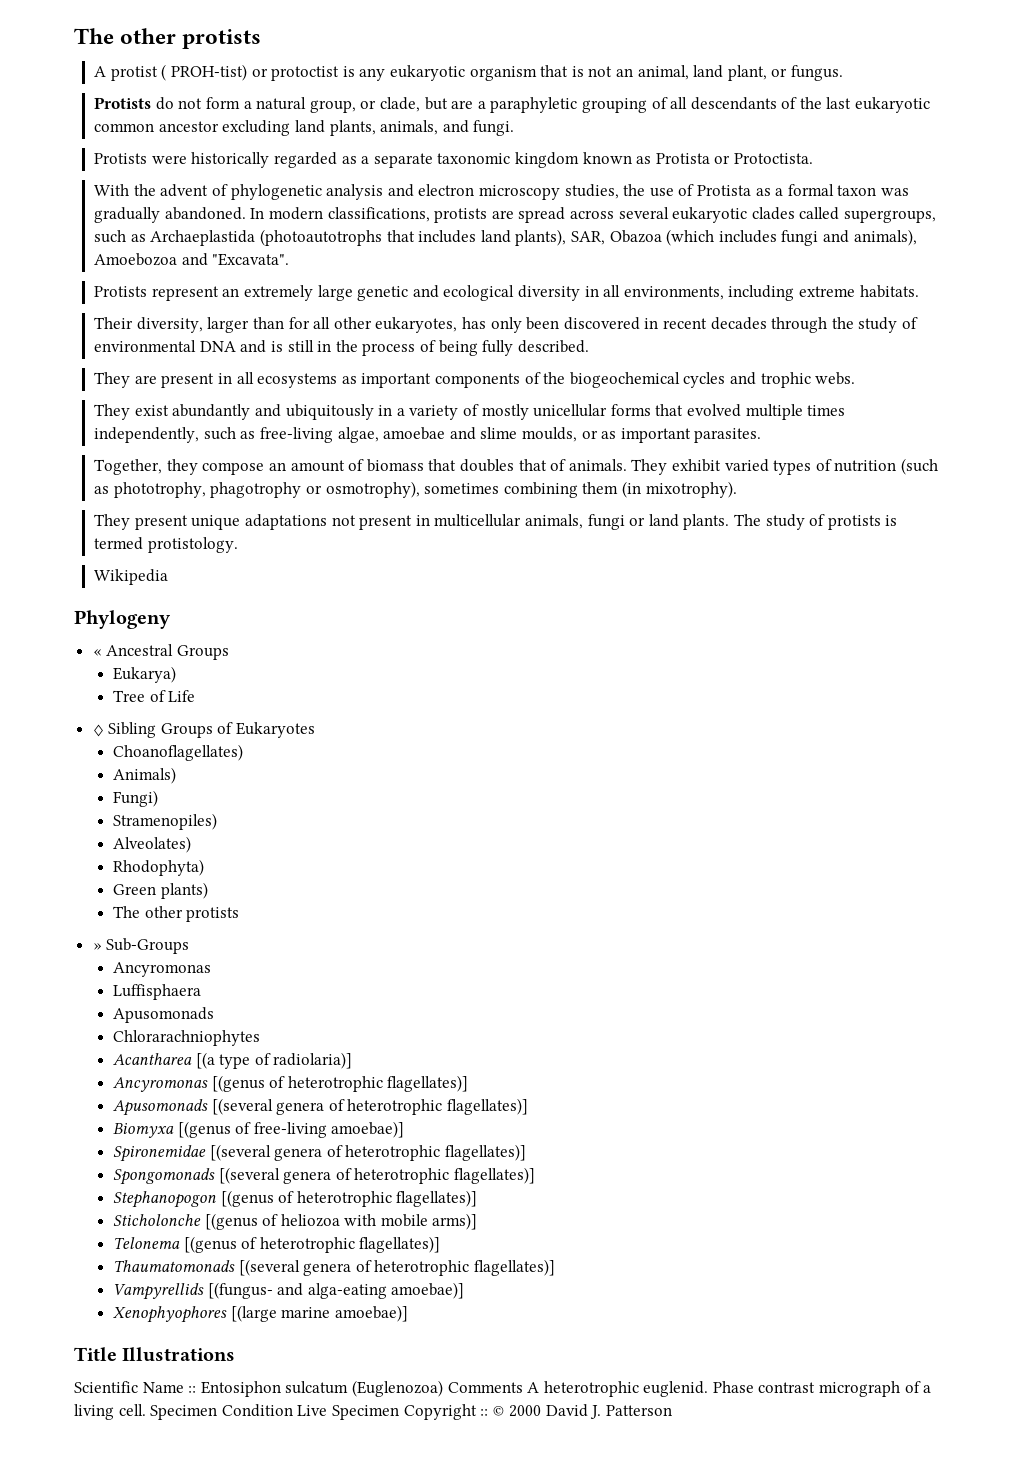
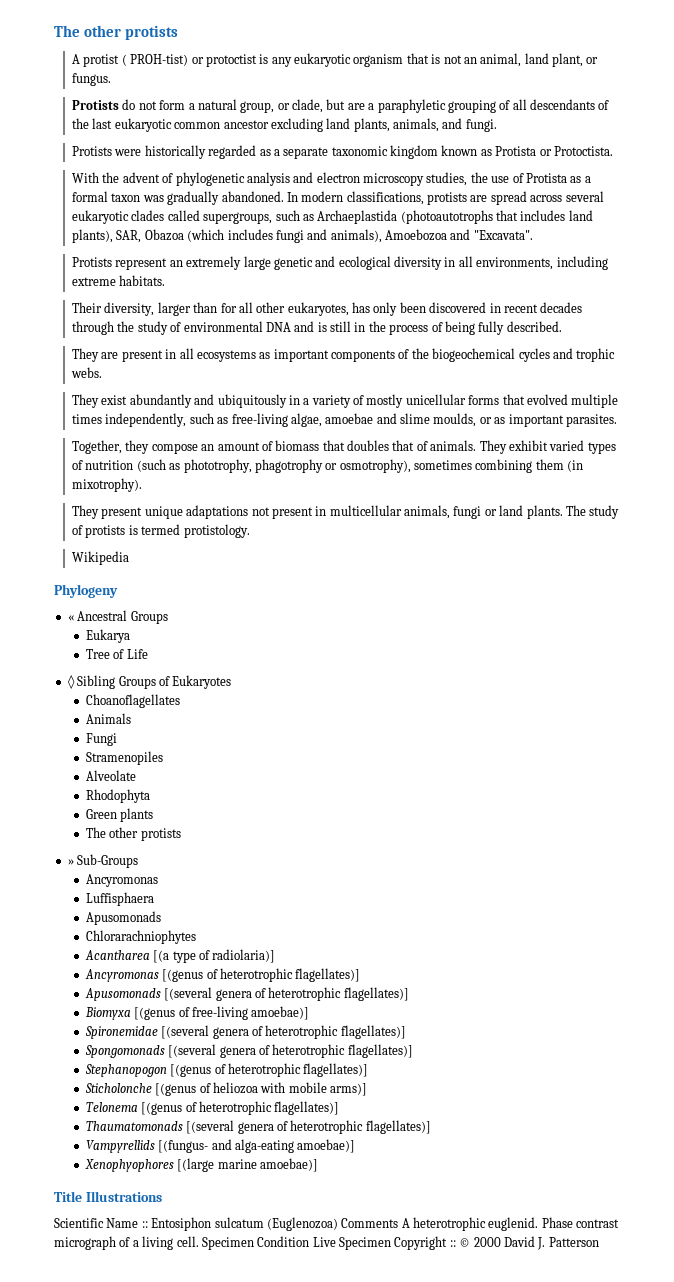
- Eukarya)
+ Eukarya
- Choanoflagellates)
- Animals)
- Fungi)
- Stramenopiles)
- Alveolates)
- Rhodophyta)
+ Choanoflagellates
+ Animals
+ Fungi
+ Stramenopiles
+ Alveolate
+ Rhodophyta
- Green plants)
+ Green plants

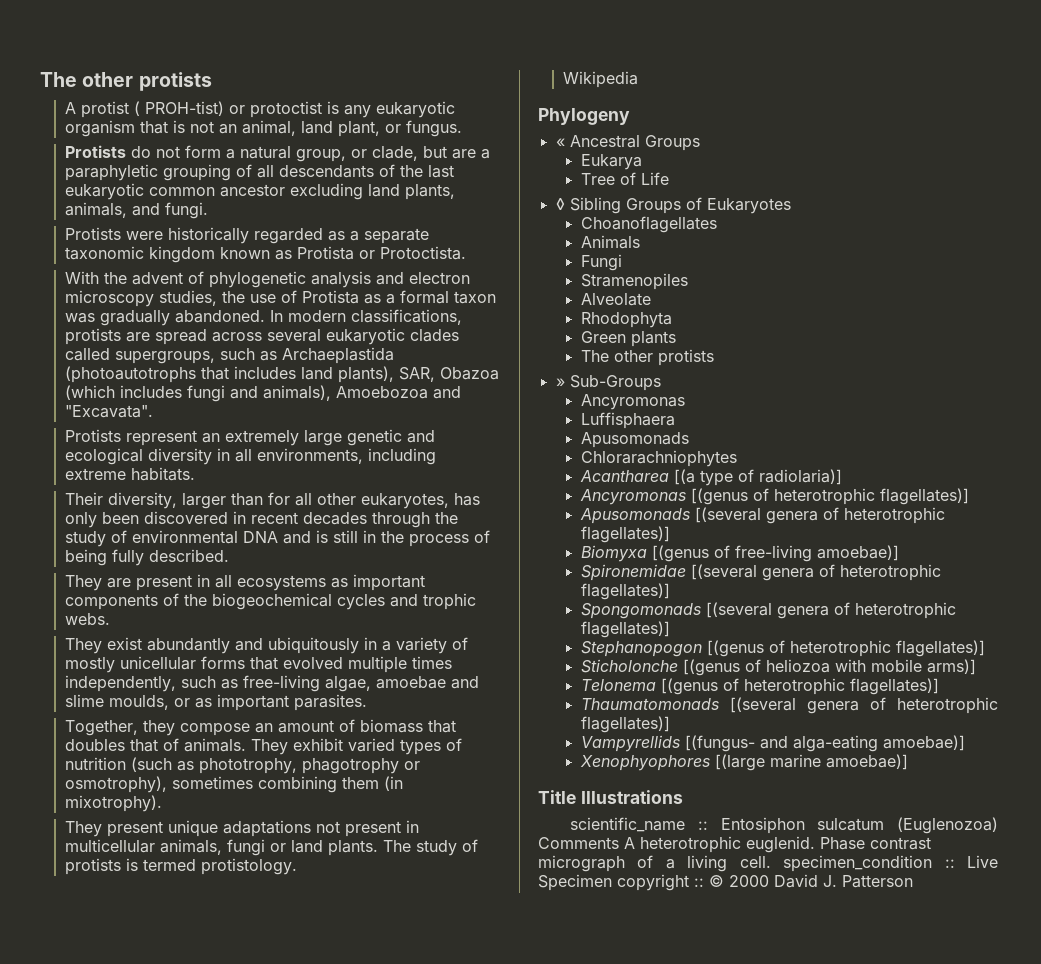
- Scientific Name :: Entosiphon sulcatum (Euglenozoa) Comments A heterotrophic euglenid.
+ scientific_name :: Entosiphon sulcatum (Euglenozoa) Comments A heterotrophic euglenid.
- Phase contrast micrograph of a living cell. Specimen Condition Live Specimen Copyright :: © 2000 David J. Patterson
+ Phase contrast micrograph of a living cell. specimen_condition :: Live Specimen copyright :: © 2000 David J. Patterson

